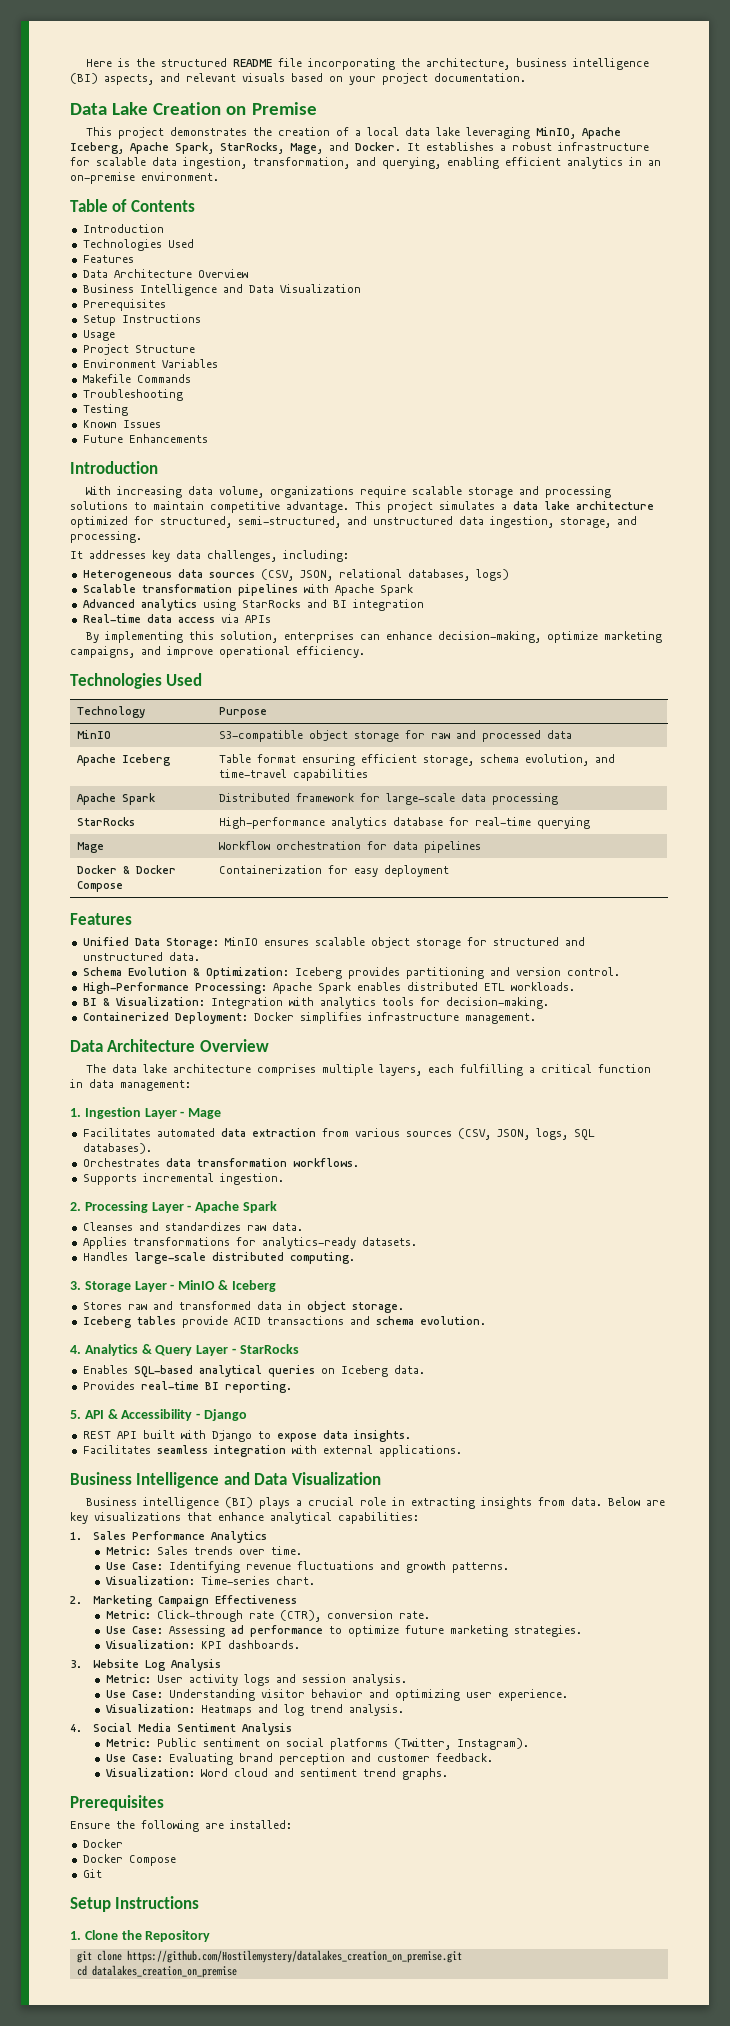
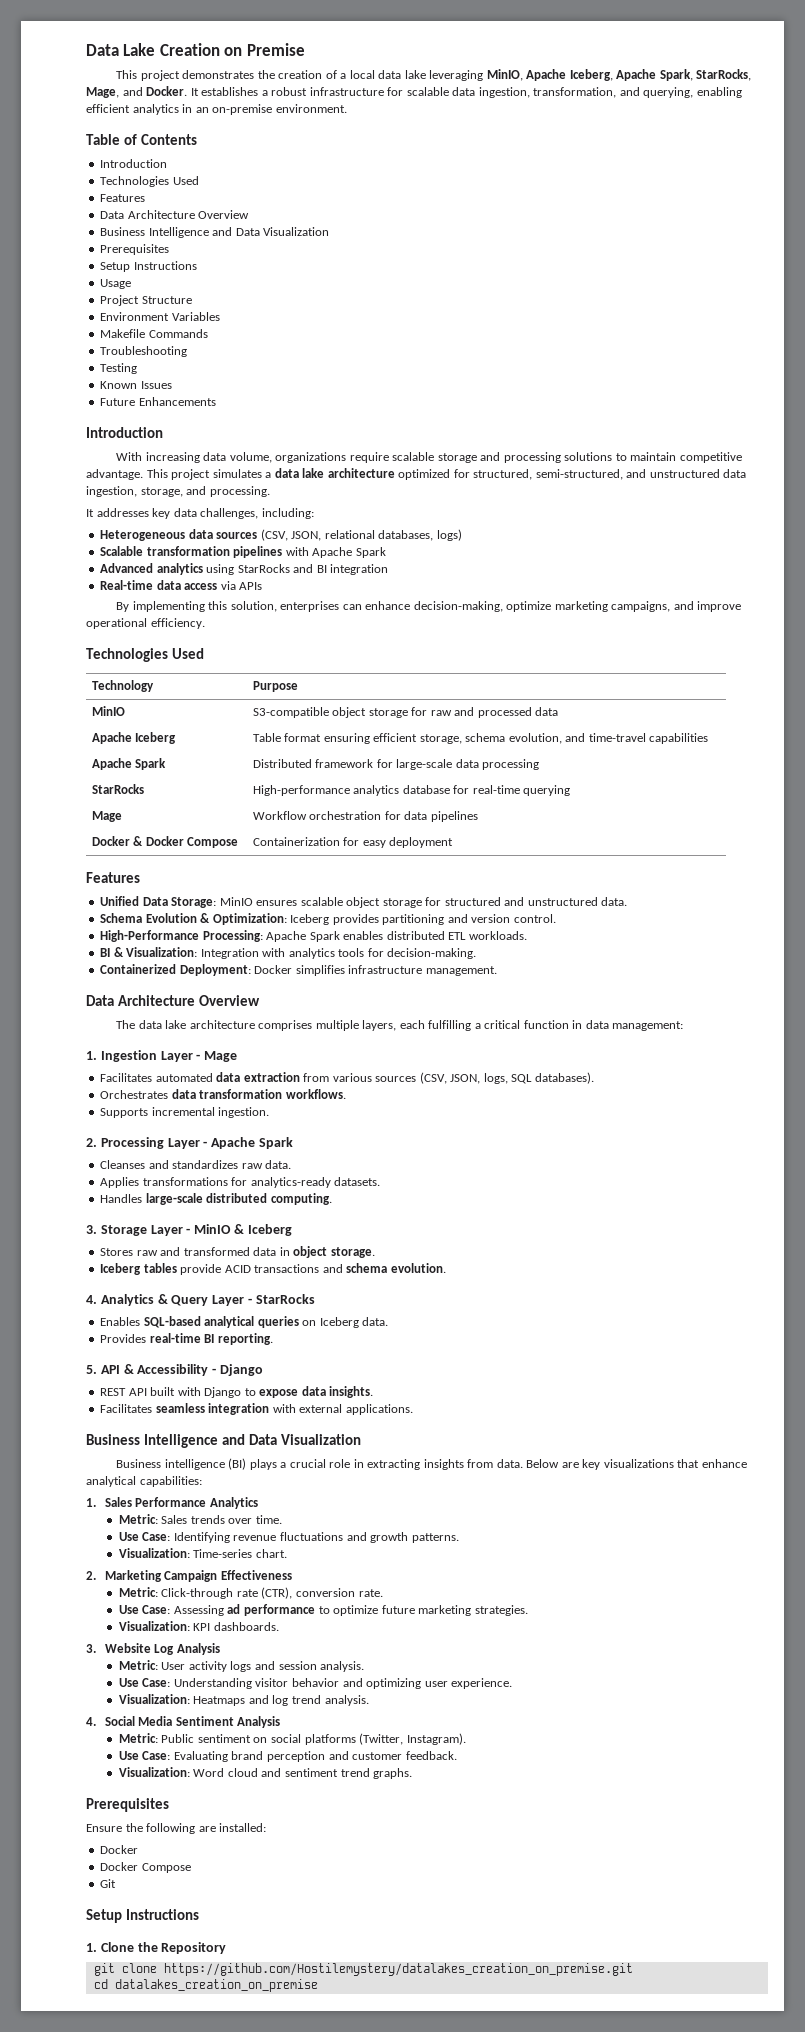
- Here is the structured README file incorporating the architecture, business intelligence (BI) aspects, and relevant visuals based on your project documentation.

